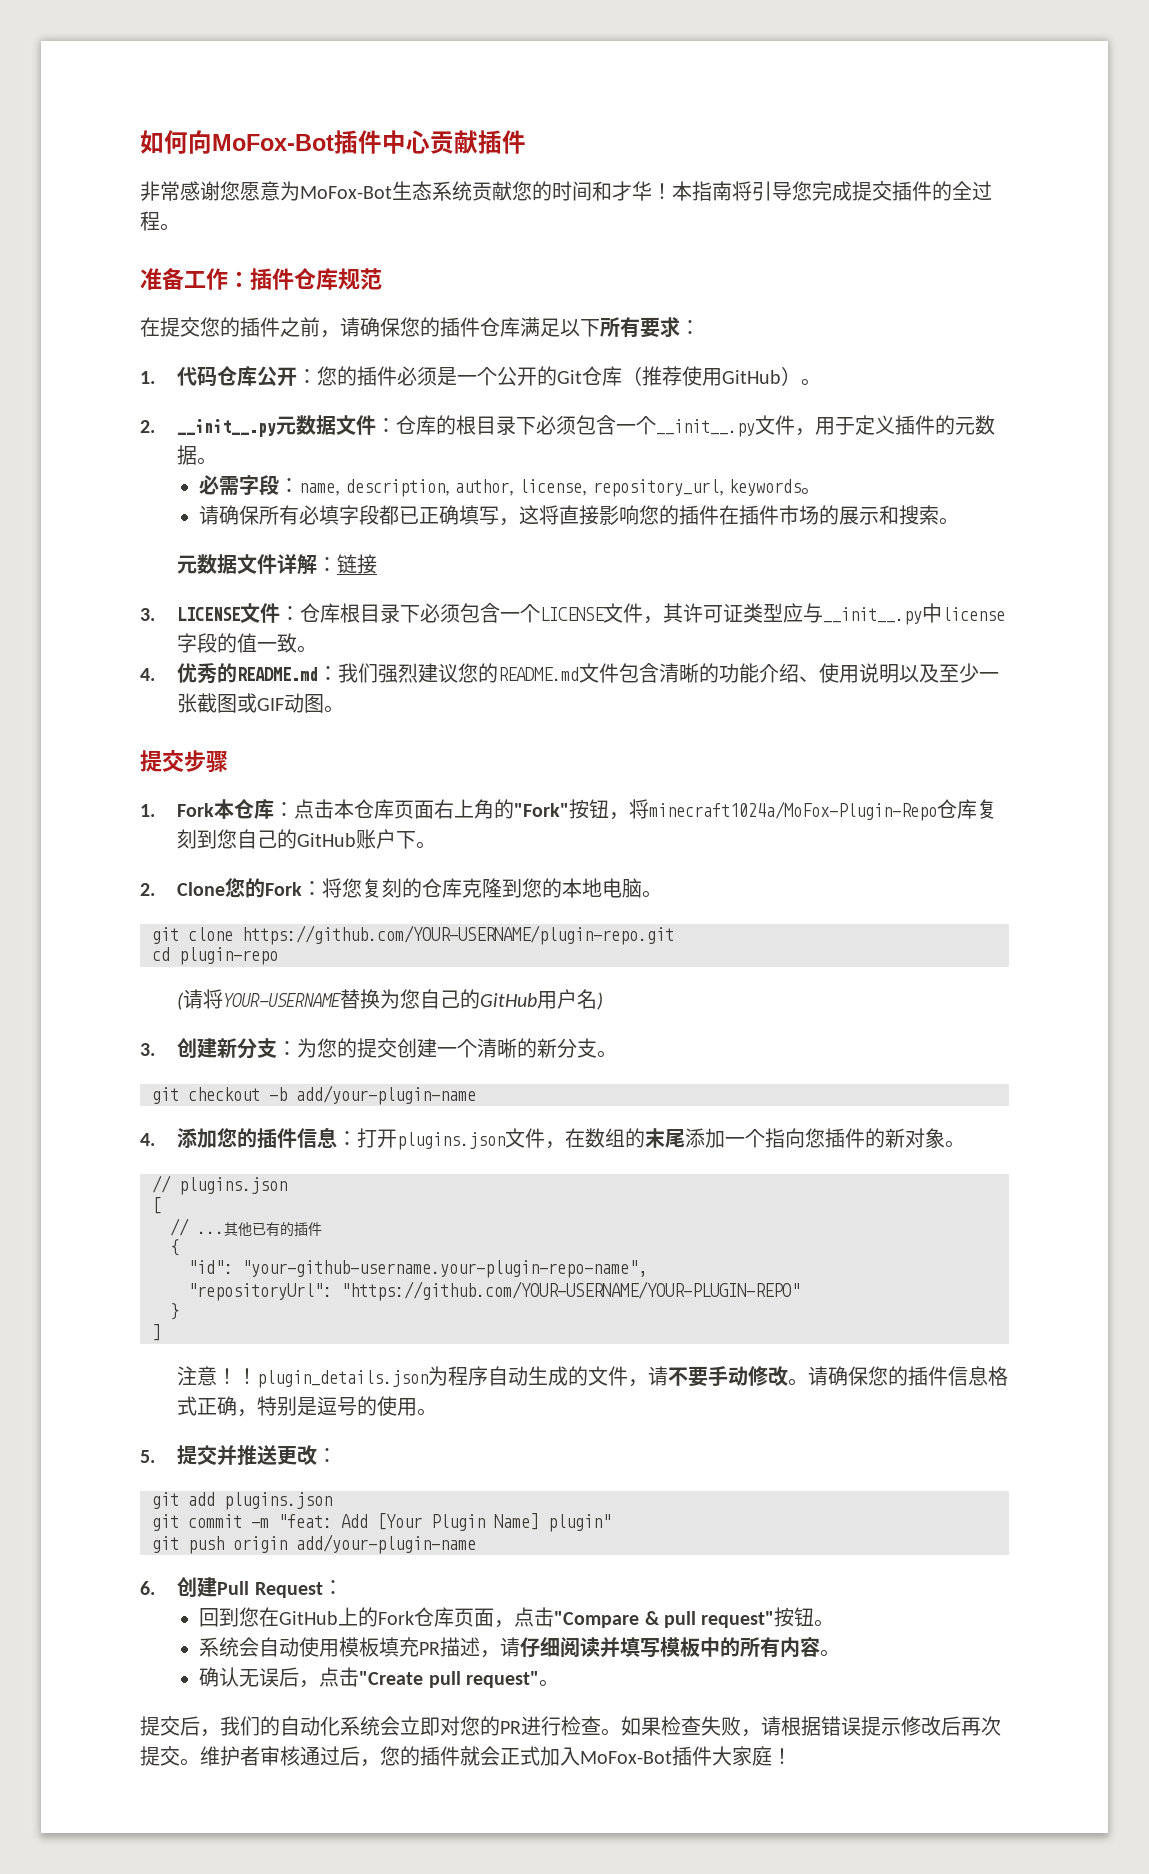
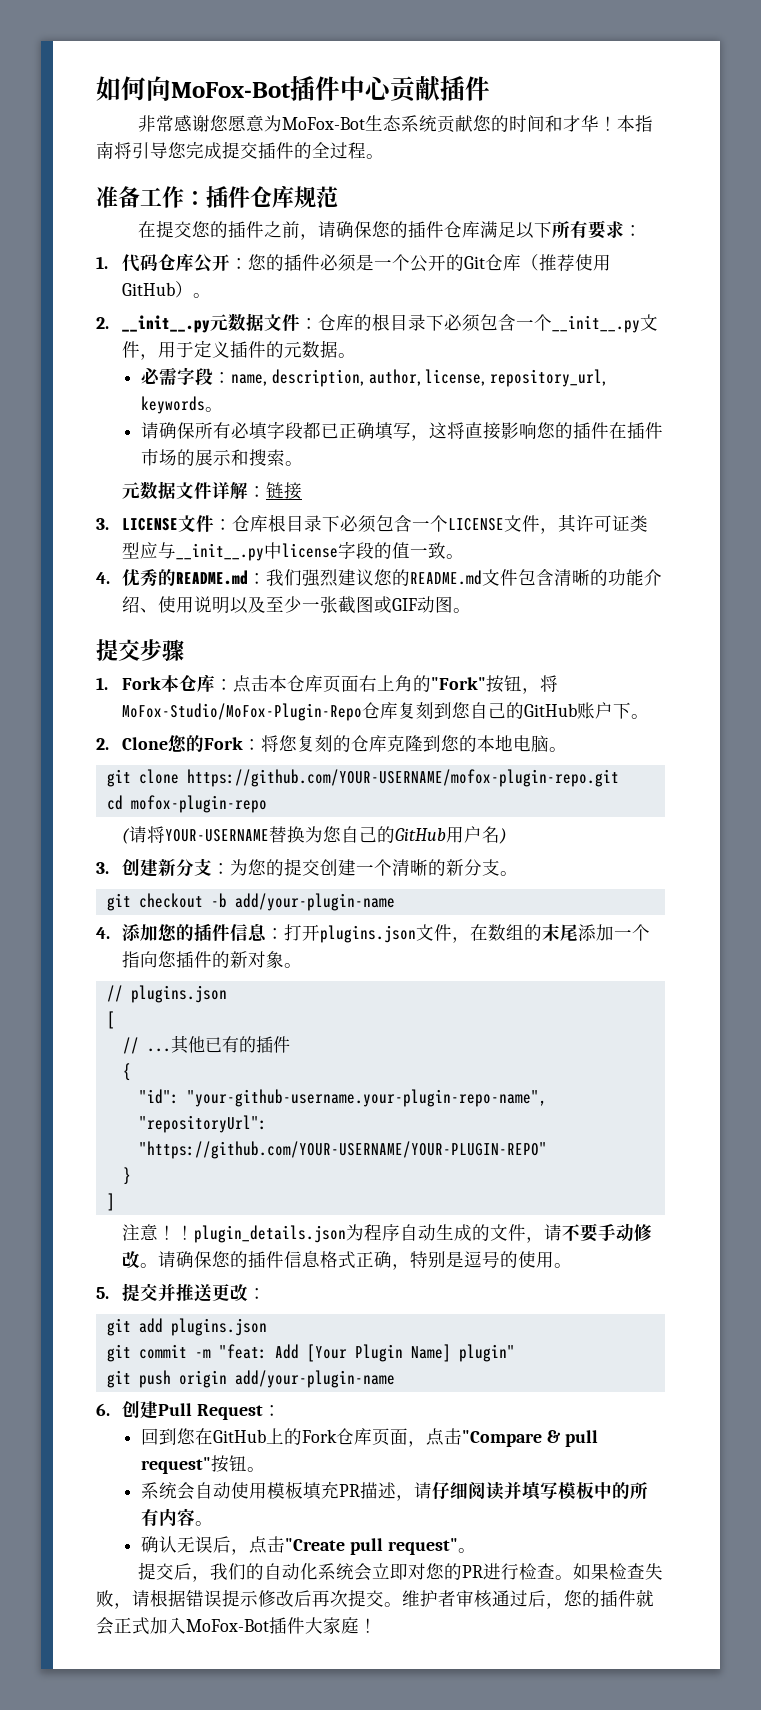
- 1. Fork本仓库：点击本仓库页面右上角的"Fork"按钮，将minecraft1024a/MoFox-Plugin-Repo仓库复刻到您自己的GitHub账户下。
+ 1. Fork本仓库：点击本仓库页面右上角的"Fork"按钮，将MoFox-Studio/MoFox-Plugin-Repo仓库复刻到您自己的GitHub账户下。
- git clone https://github.com/YOUR-USERNAME/plugin-repo.git
+ git clone https://github.com/YOUR-USERNAME/mofox-plugin-repo.git
- cd plugin-repo
+ cd mofox-plugin-repo

